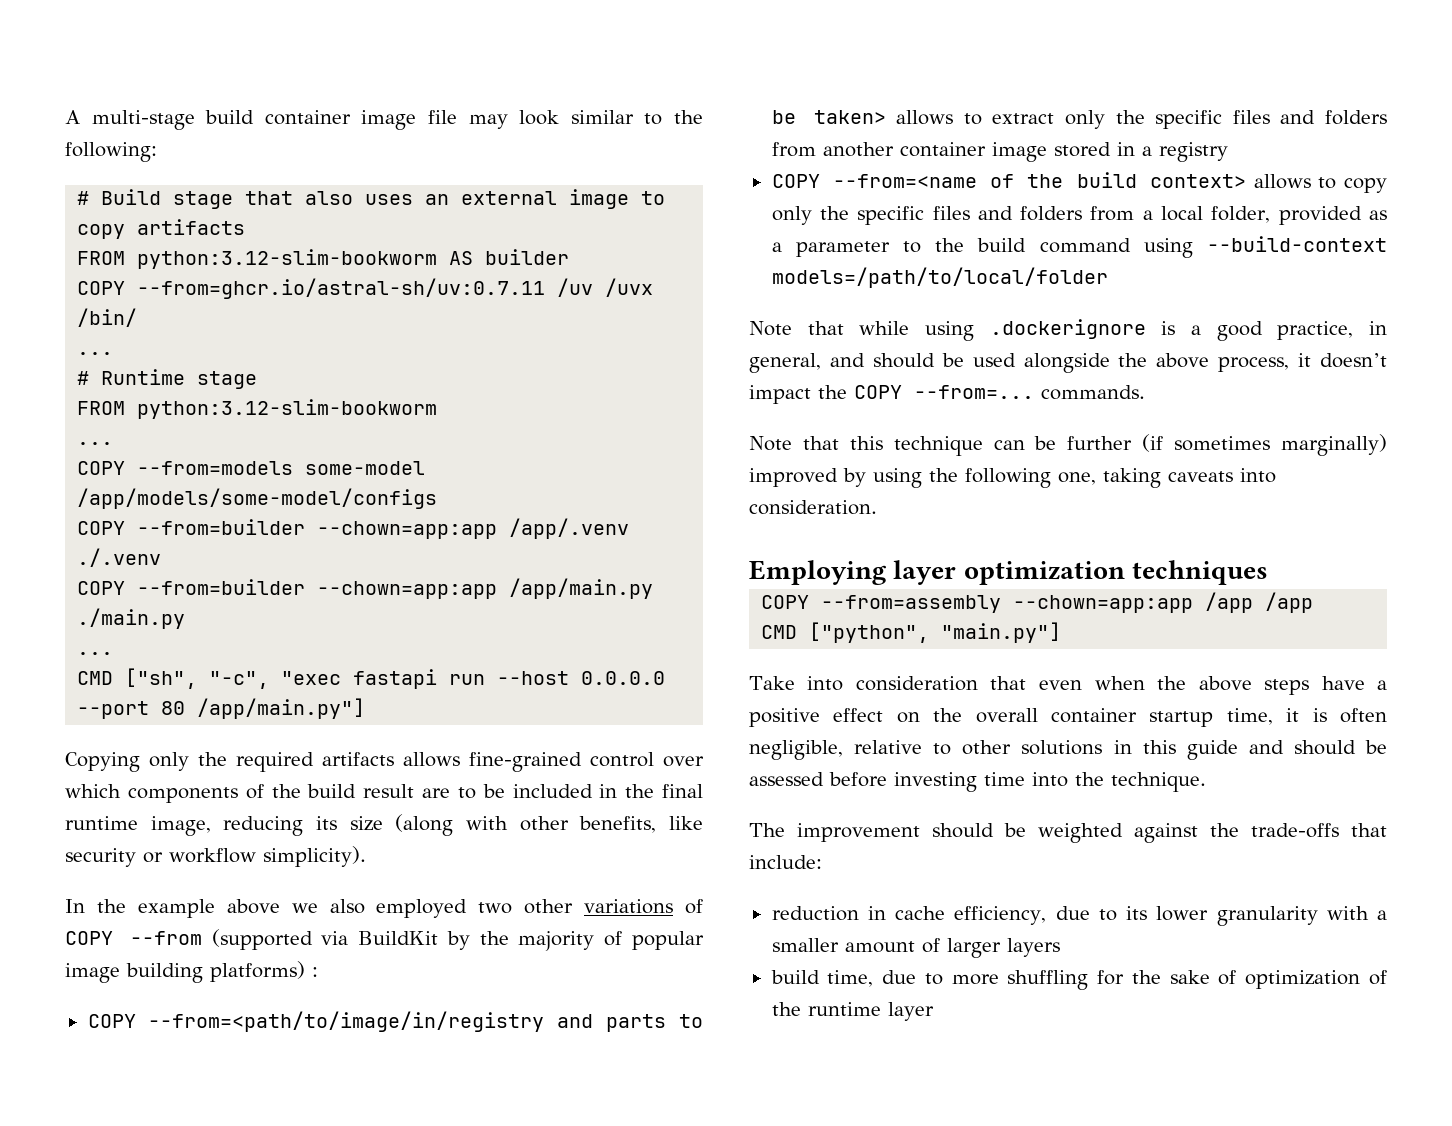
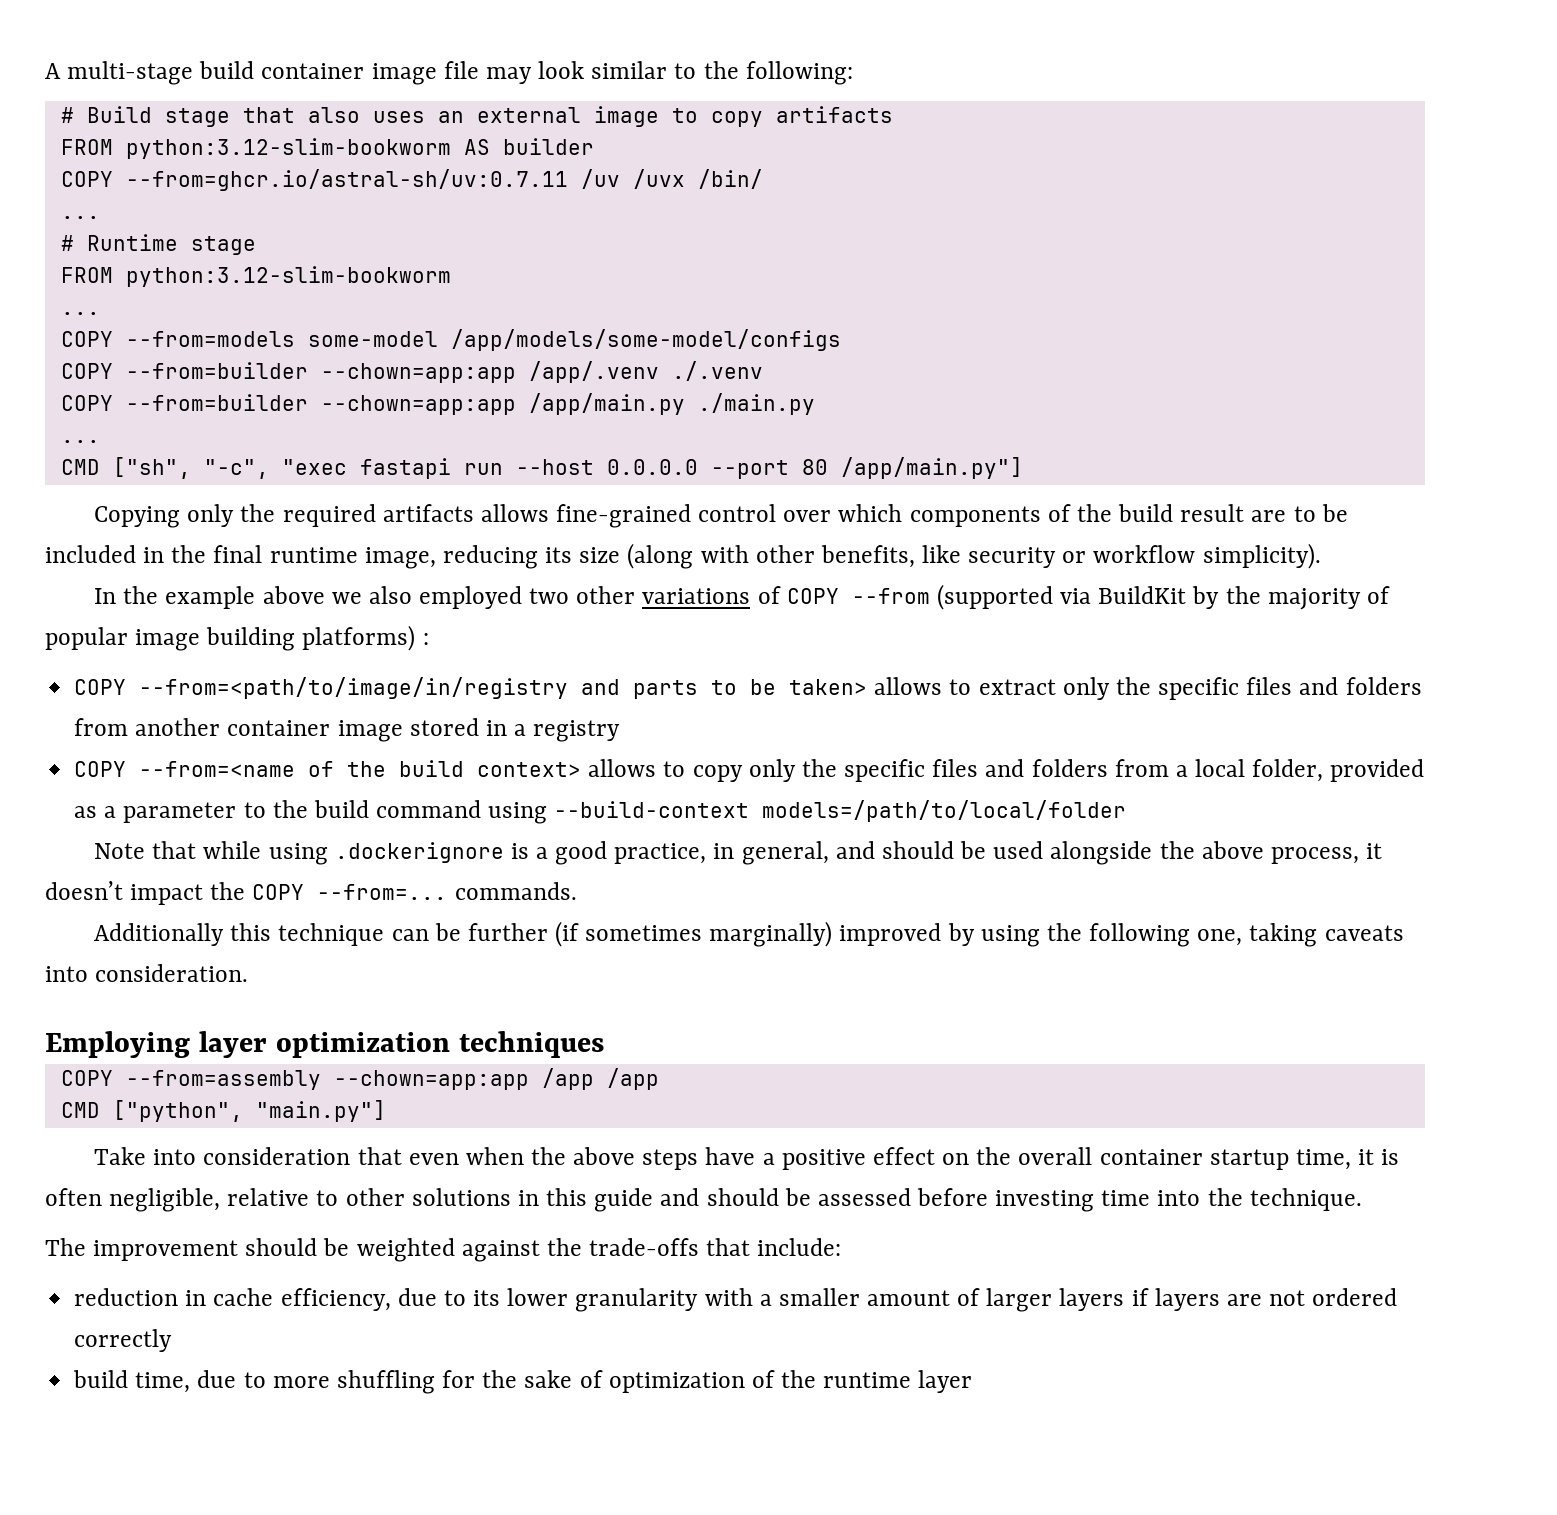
- Note that this technique can be further (if sometimes marginally) improved by using the following one, taking caveats into consideration.
+ Additionally this technique can be further (if sometimes marginally) improved by using the following one, taking caveats into consideration.
- reduction in cache efficiency, due to its lower granularity with a smaller amount of larger layers
+ reduction in cache efficiency, due to its lower granularity with a smaller amount of larger layers if layers are not ordered correctly

